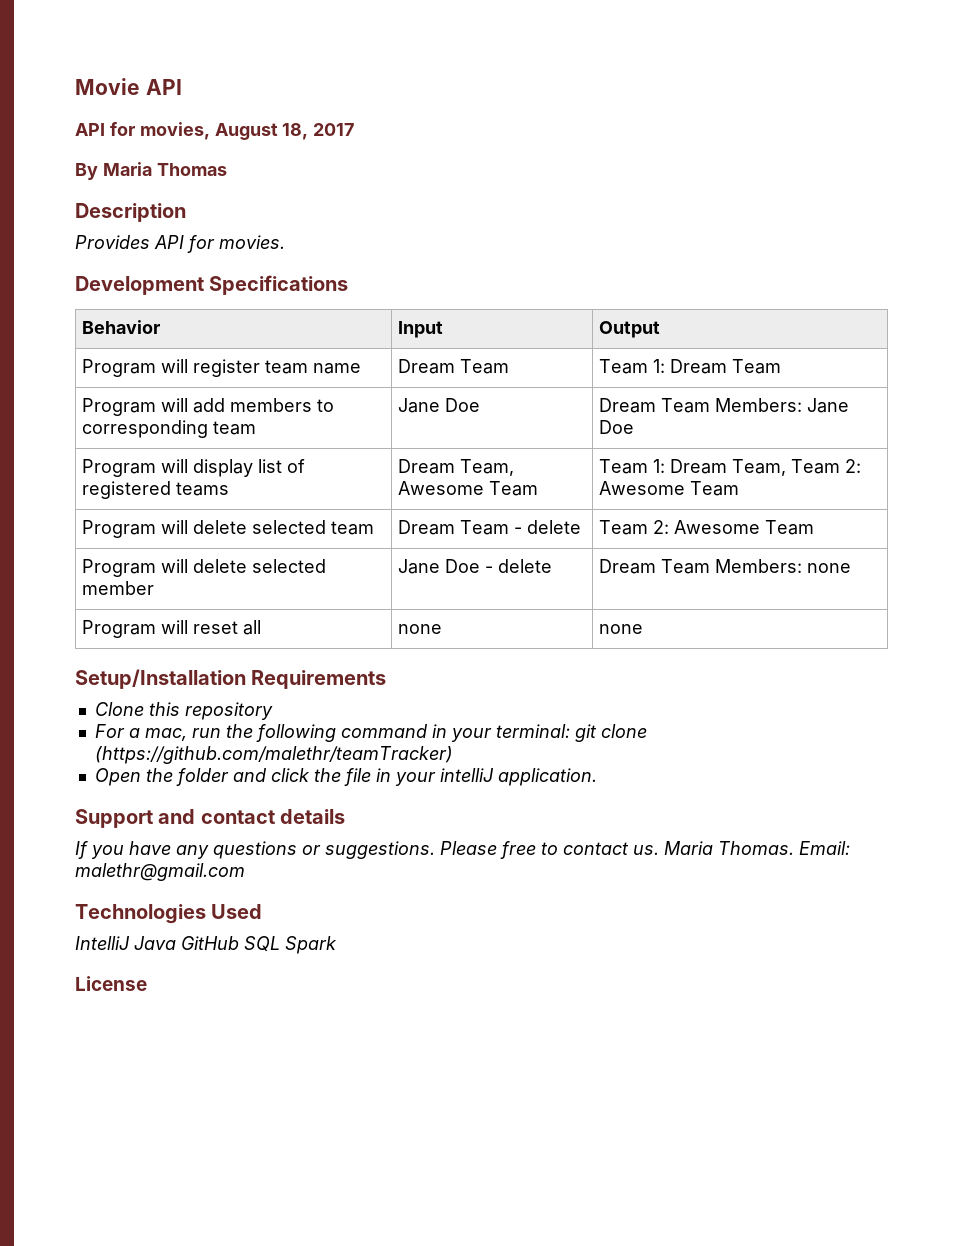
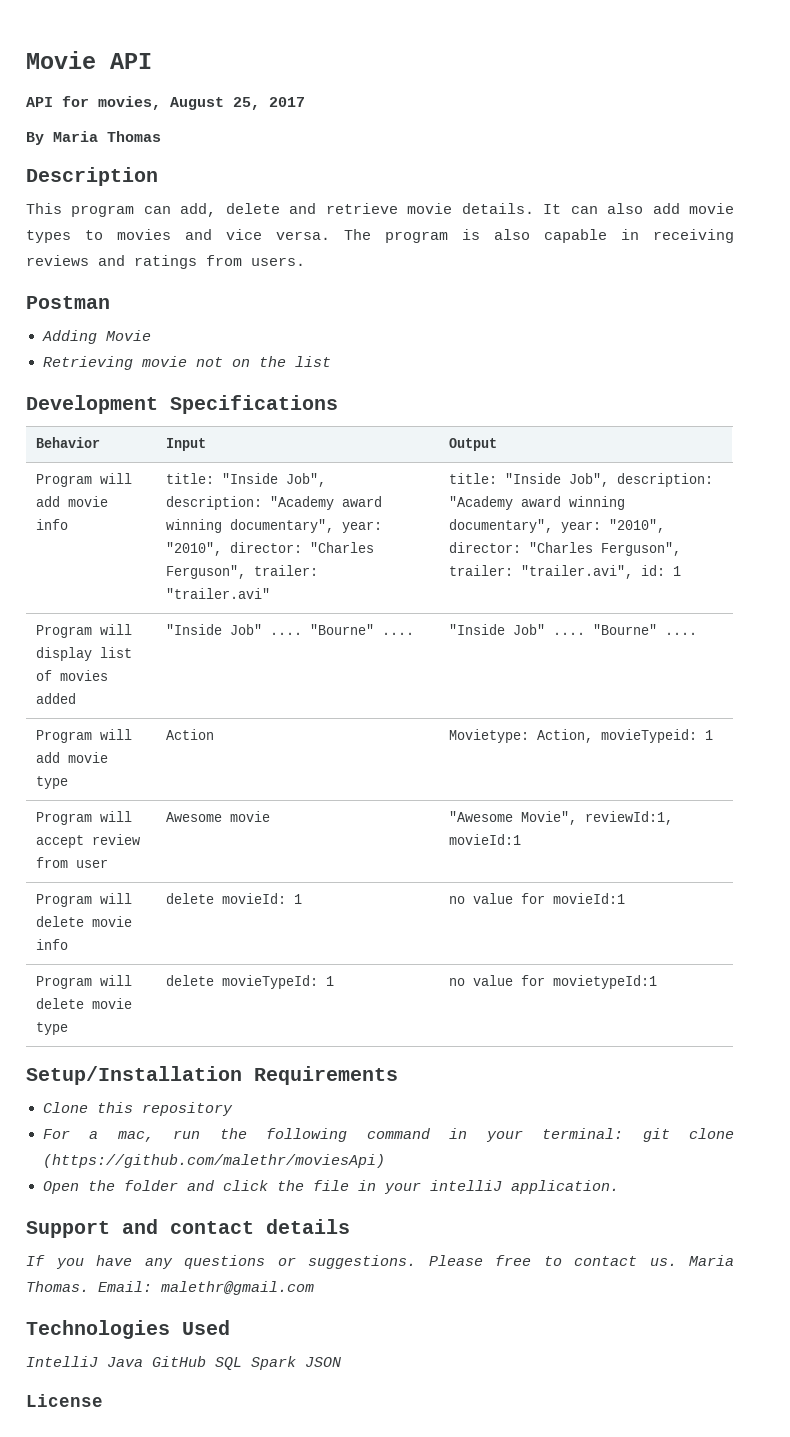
- API for movies, August 18, 2017
+ API for movies, August 25, 2017
- Provides API for movies.
+ This program can add, delete and retrieve movie details. It can also add movie types to movies and vice versa. The program is also capable in receiving reviews and ratings from users.
+ Postman
+ Adding Movie
+ Retrieving movie not on the list
- Program will register team name | Dream Team | Team 1: Dream Team
- Program will add members to corresponding team | Jane Doe | Dream Team Members: Jane Doe
+ Program will add movie info | title: "Inside Job", description: "Academy award winning documentary", year: "2010", director: "Charles Ferguson", trailer: "trailer.avi" | title: "Inside Job", description: "Academy award winning documentary", year: "2010", director: "Charles Ferguson", trailer: "trailer.avi", id: 1
- Program will display list of registered teams | Dream Team, Awesome Team | Team 1: Dream Team, Team 2: Awesome Team
- Program will delete selected team | Dream Team - delete | Team 2: Awesome Team
- Program will delete selected member | Jane Doe - delete | Dream Team Members: none
- Program will reset all | none | none
+ Program will display list of movies added | "Inside Job" .... "Bourne" .... | "Inside Job" .... "Bourne" ....
+ Program will add movie type | Action | Movietype: Action, movieTypeid: 1
+ Program will accept review from user | Awesome movie | "Awesome Movie", reviewId:1, movieId:1
+ Program will delete movie info | delete movieId: 1 | no value for movieId:1
+ Program will delete movie type | delete movieTypeId: 1 | no value for movietypeId:1
- For a mac, run the following command in your terminal: git clone (https://github.com/malethr/teamTracker)
+ For a mac, run the following command in your terminal: git clone (https://github.com/malethr/moviesApi)
- IntelliJ Java GitHub SQL Spark
+ IntelliJ Java GitHub SQL Spark JSON

